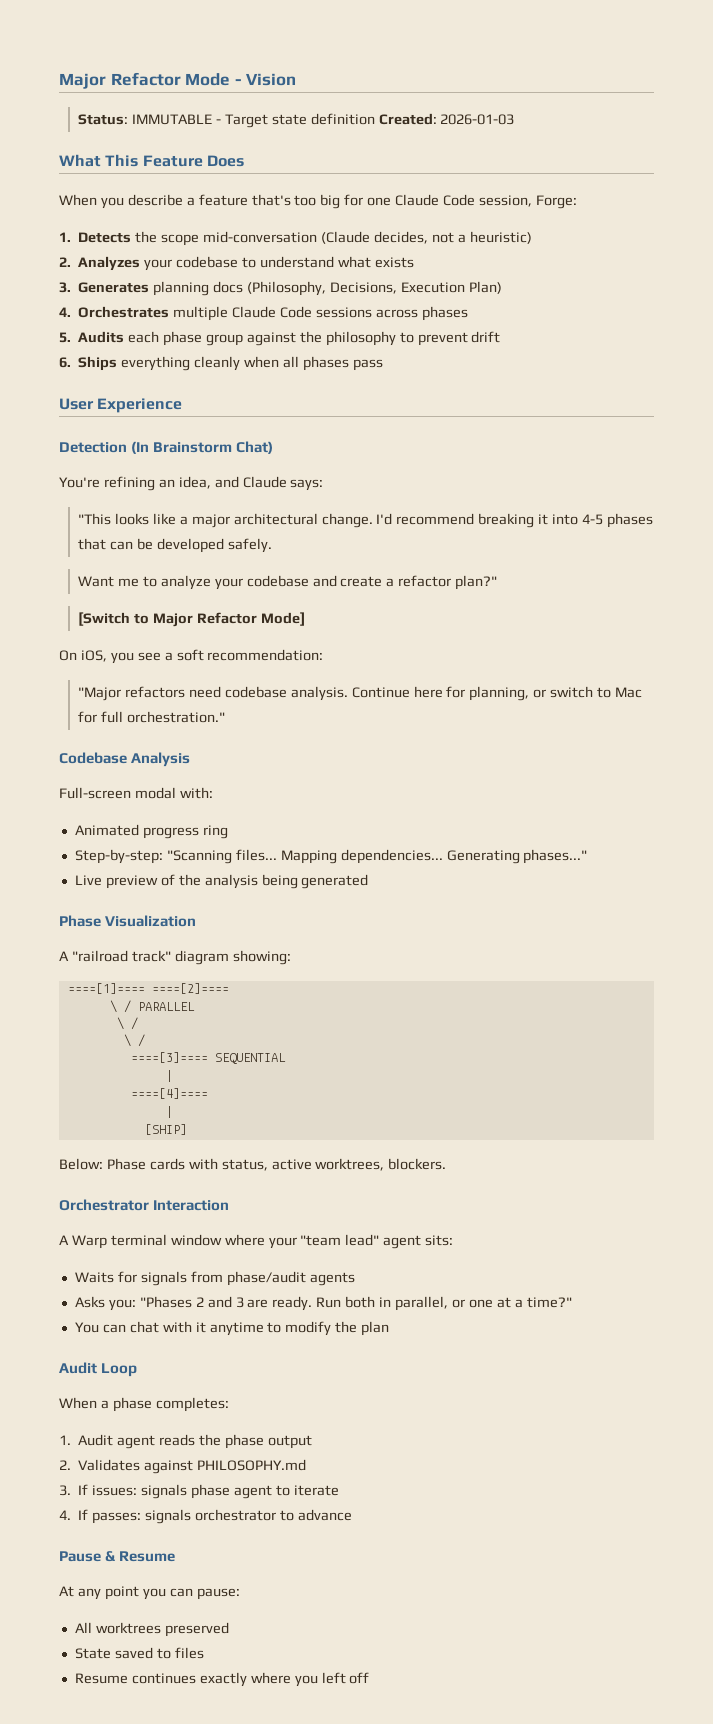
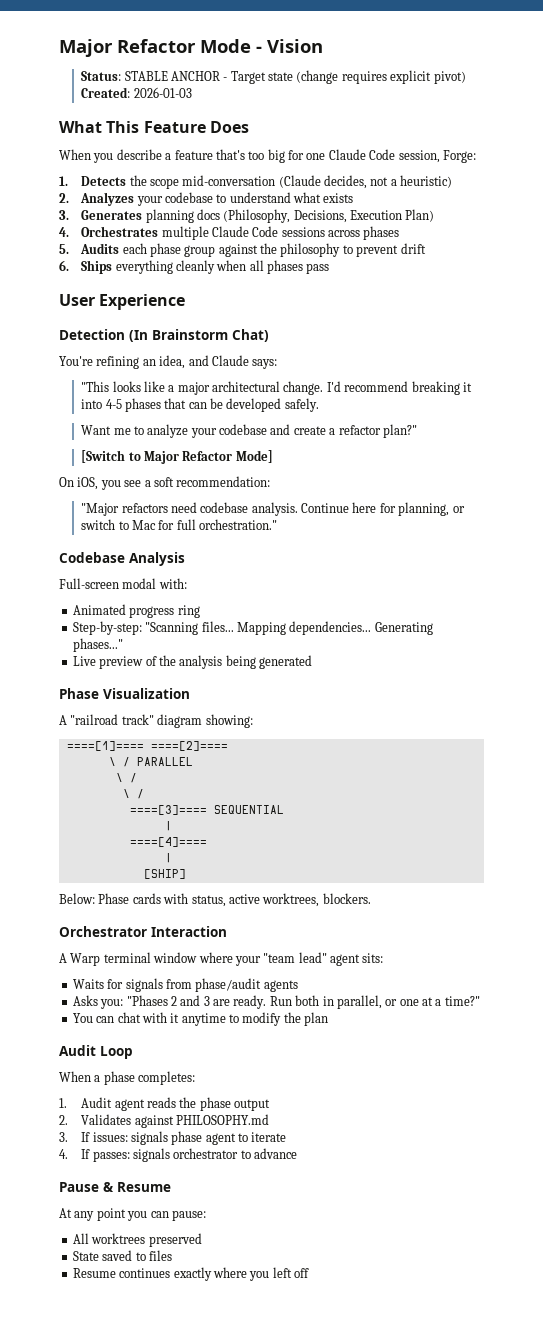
- Status: IMMUTABLE - Target state definition Created: 2026-01-03
+ Status: STABLE ANCHOR - Target state (change requires explicit pivot) Created: 2026-01-03

